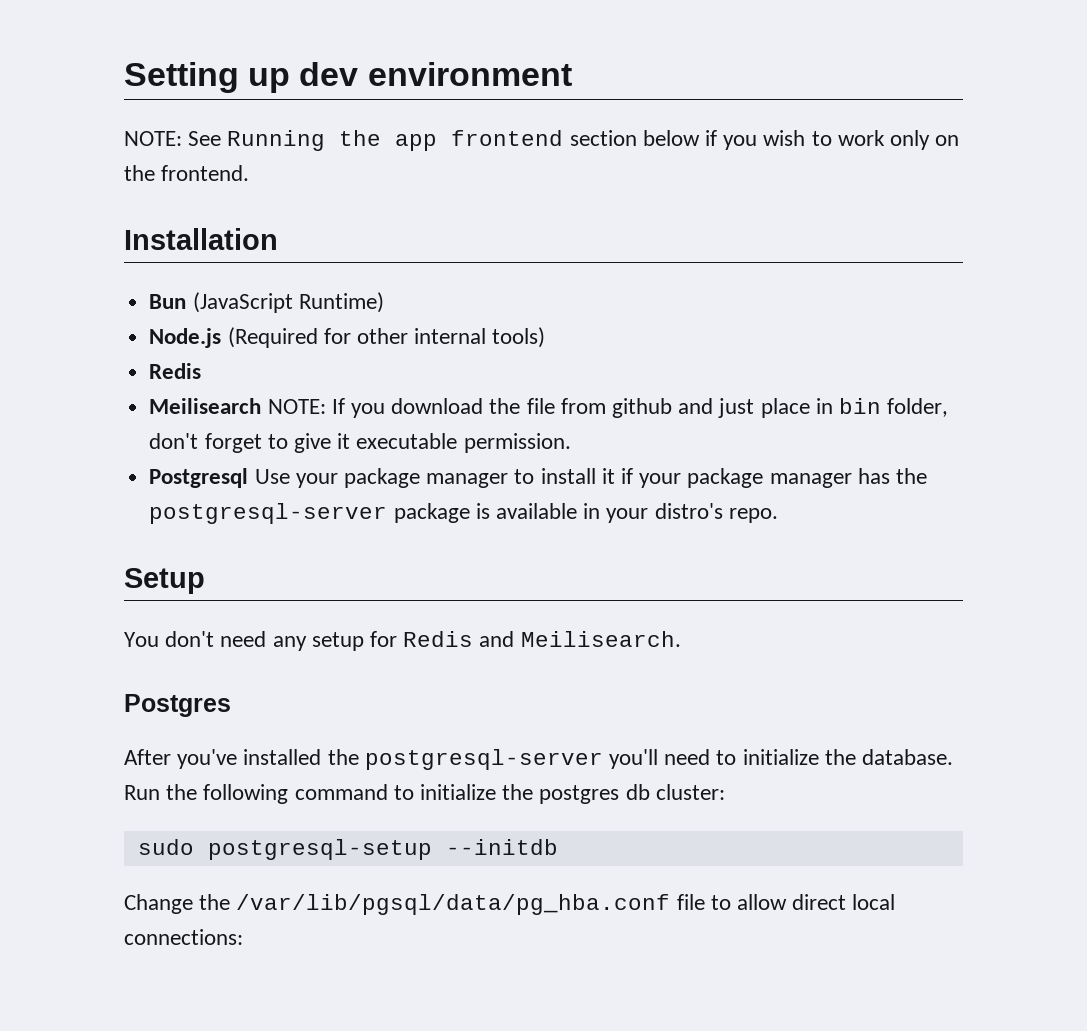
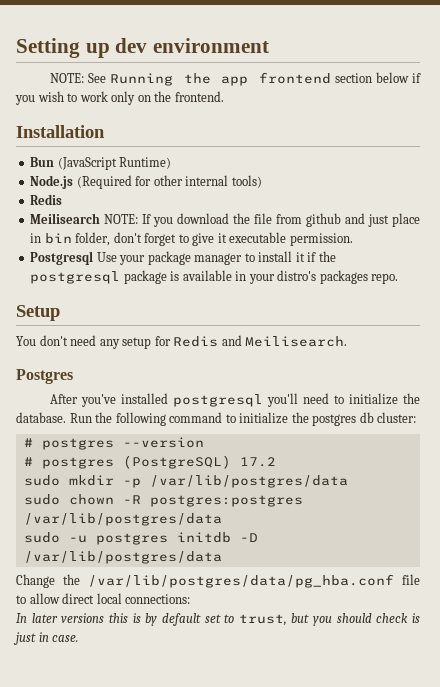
- Postgresql Use your package manager to install it if your package manager has the postgresql-server package is available in your distro's repo.
+ Postgresql Use your package manager to install it if the postgresql package is available in your distro's packages repo.
- After you've installed the postgresql-server you'll need to initialize the database.
+ After you've installed postgresql you'll need to initialize the database.
- sudo postgresql-setup --initdb
+ # postgres --version
+ # postgres (PostgreSQL) 17.2
+ sudo mkdir -p /var/lib/postgres/data
+ sudo chown -R postgres:postgres /var/lib/postgres/data
+ sudo -u postgres initdb -D /var/lib/postgres/data
- Change the /var/lib/pgsql/data/pg_hba.conf file to allow direct local connections:
+ Change the /var/lib/postgres/data/pg_hba.conf file to allow direct local connections:
+ In later versions this is by default set to trust, but you should check is just in case.

